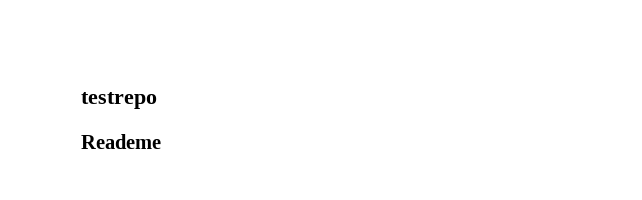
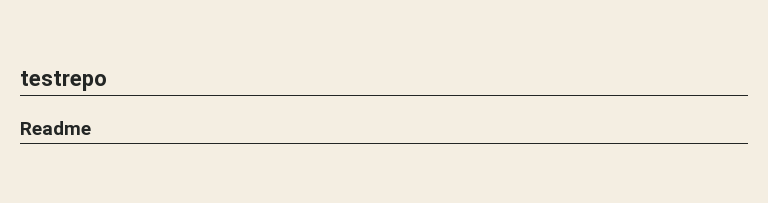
- Reademe
+ Readme

